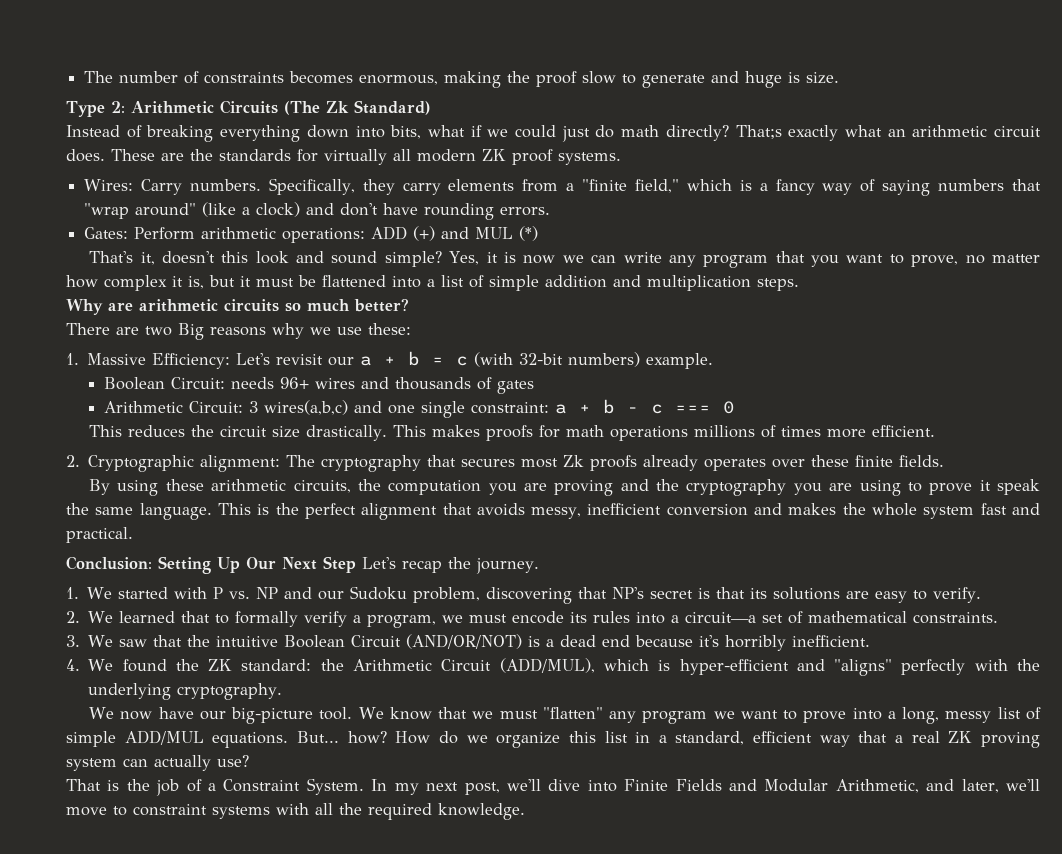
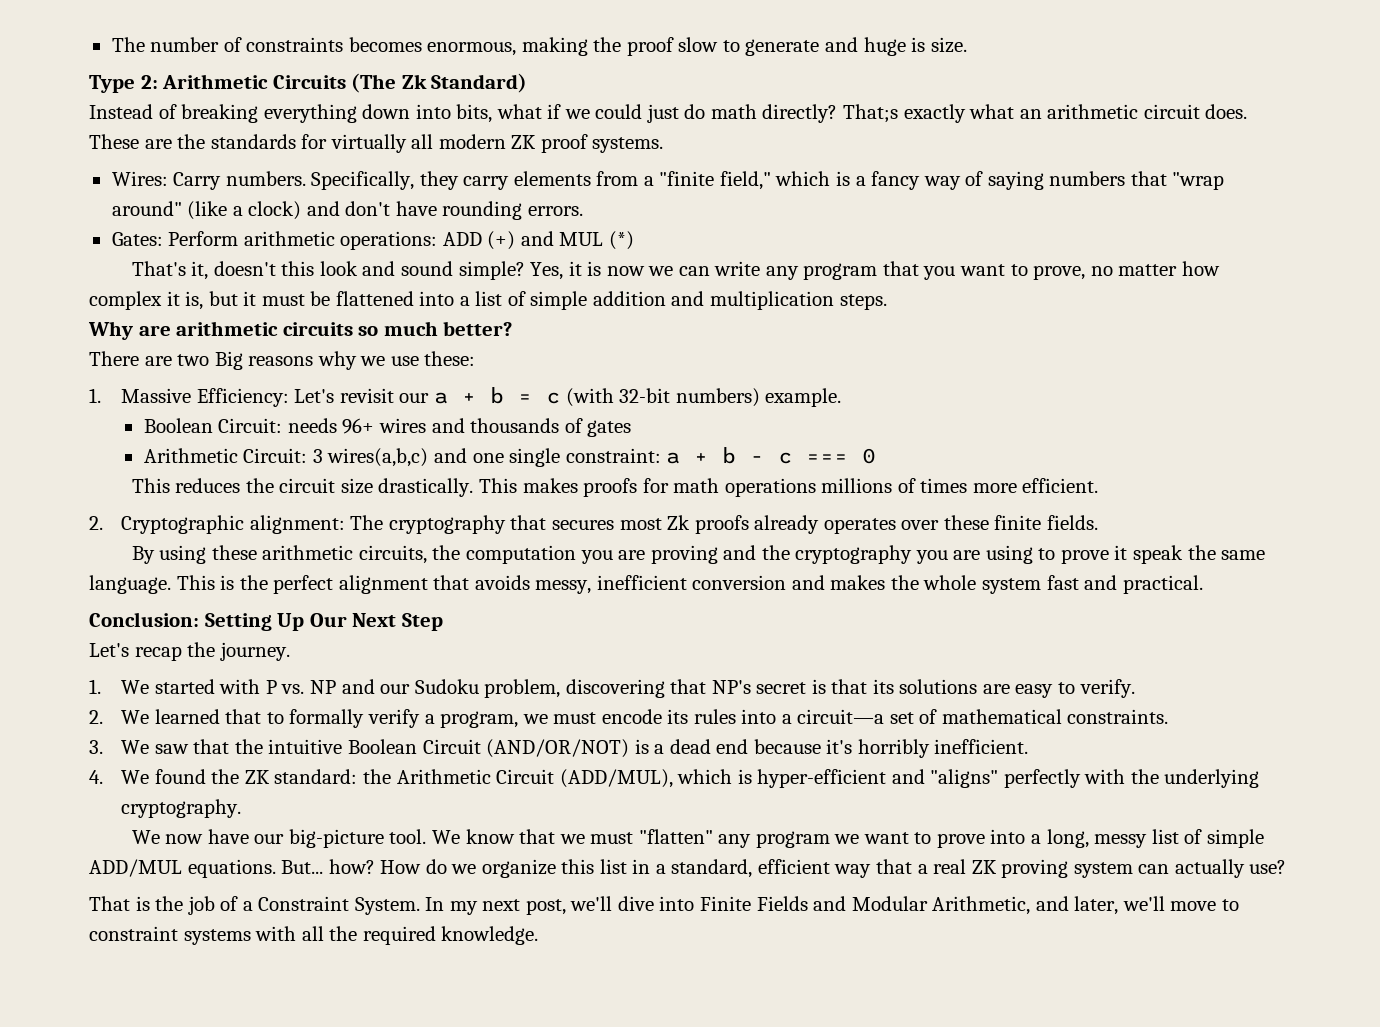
- Conclusion: Setting Up Our Next Step Let's recap the journey.
+ Conclusion: Setting Up Our Next Step
+ Let's recap the journey.

